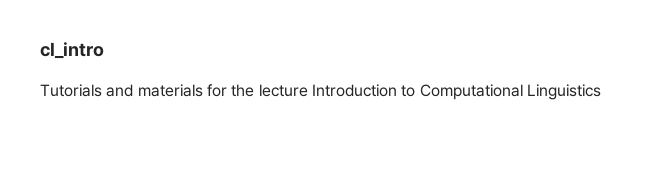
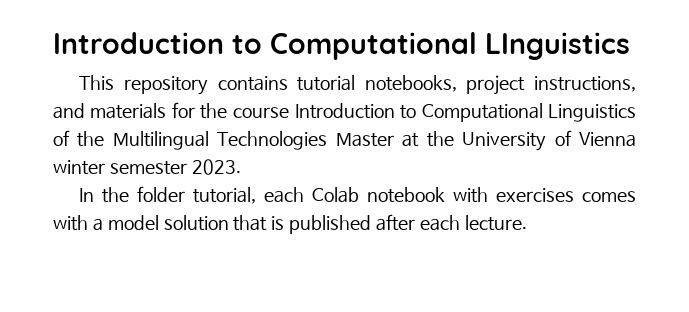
- cl_intro
- Tutorials and materials for the lecture Introduction to Computational Linguistics
+ Introduction to Computational LInguistics
+ This repository contains tutorial notebooks, project instructions, and materials for the course Introduction to Computational Linguistics of the Multilingual Technologies Master at the University of Vienna winter semester 2023.
+ In the folder tutorial, each Colab notebook with exercises comes with a model solution that is published after each lecture.

